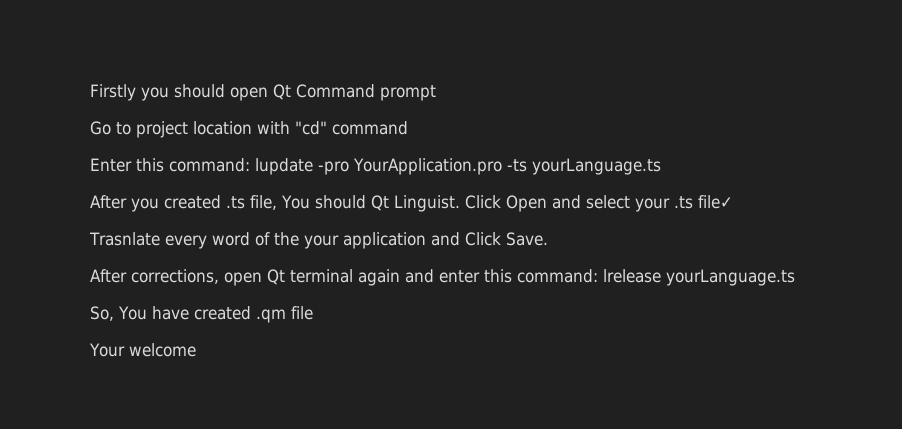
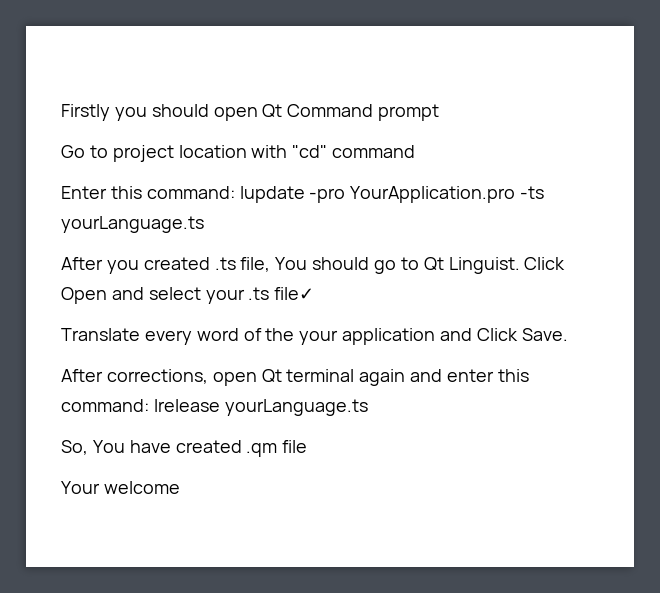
- After you created .ts file, You should Qt Linguist.
+ After you created .ts file, You should go to Qt Linguist.
- Trasnlate every word of the your application and Click Save.
+ Translate every word of the your application and Click Save.

